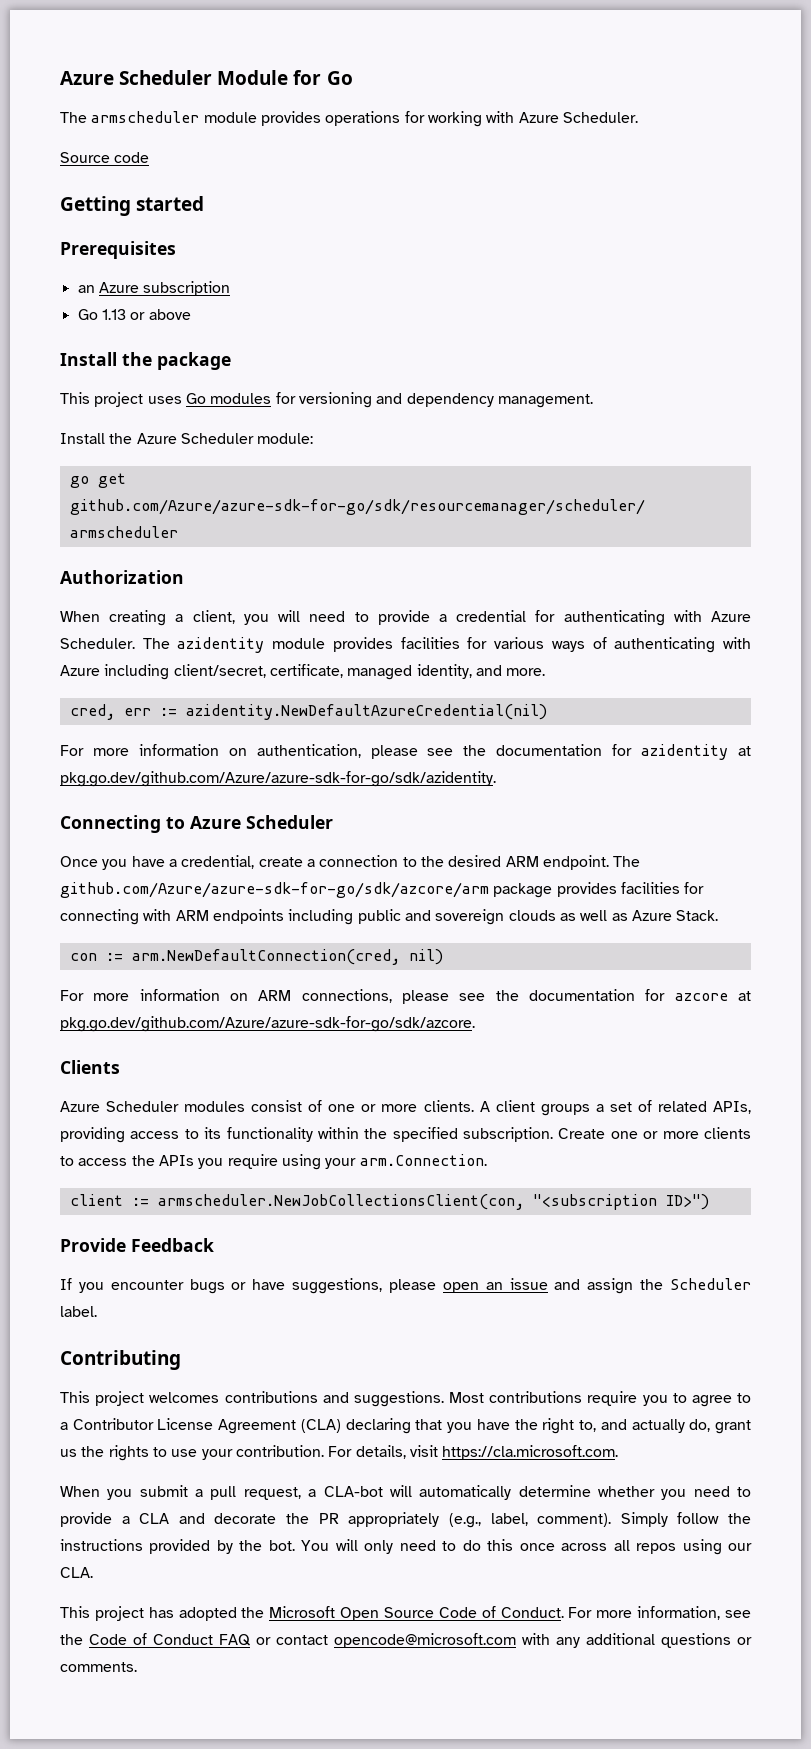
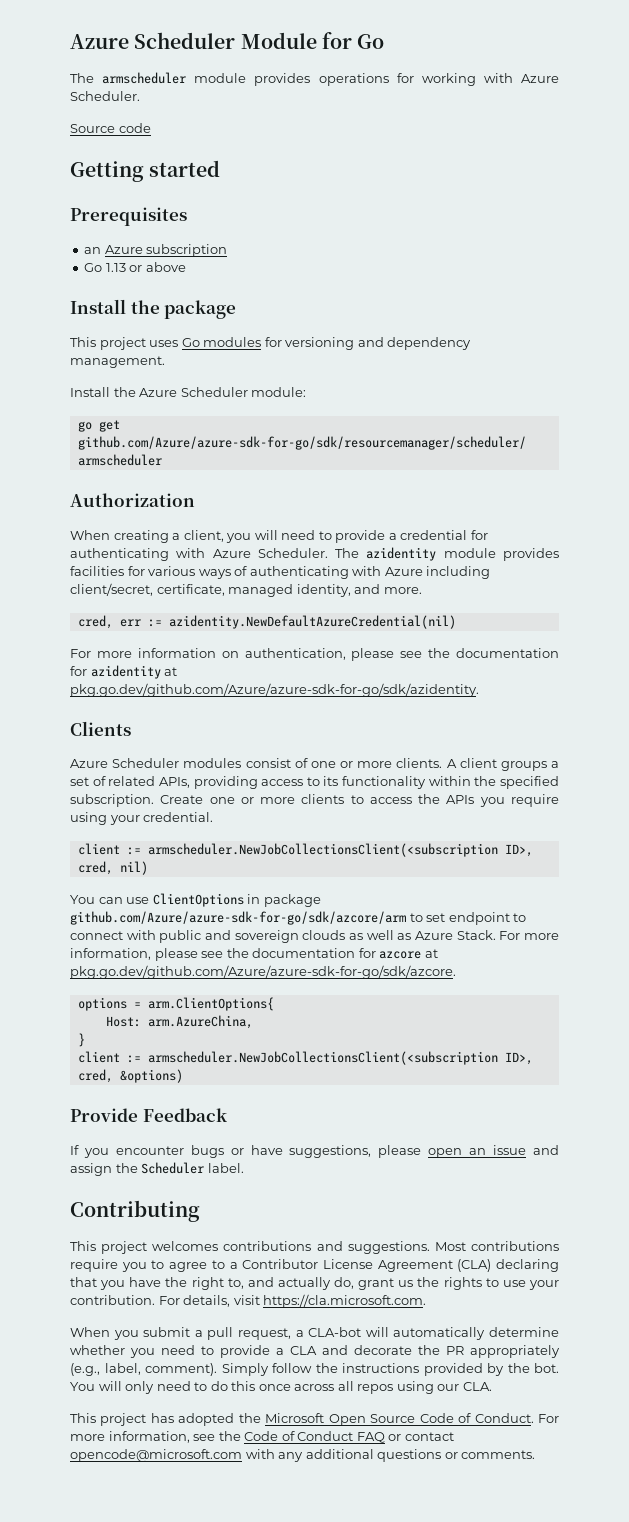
- Connecting to Azure Scheduler
- Once you have a credential, create a connection to the desired ARM endpoint. The github.com/Azure/azure-sdk-for-go/sdk/azcore/arm package provides facilities for connecting with ARM endpoints including public and sovereign clouds as well as Azure Stack.
- con := arm.NewDefaultConnection(cred, nil)
- For more information on ARM connections, please see the documentation for azcore at pkg.go.dev/github.com/Azure/azure-sdk-for-go/sdk/azcore.
- Create one or more clients to access the APIs you require using your arm.Connection.
- client := armscheduler.NewJobCollectionsClient(con, "<subscription ID>")
+ Create one or more clients to access the APIs you require using your credential.
+ client := armscheduler.NewJobCollectionsClient(<subscription ID>, cred, nil)
+ You can use ClientOptions in package github.com/Azure/azure-sdk-for-go/sdk/azcore/arm to set endpoint to connect with public and sovereign clouds as well as Azure Stack. For more information, please see the documentation for azcore at pkg.go.dev/github.com/Azure/azure-sdk-for-go/sdk/azcore.
+ options = arm.ClientOptions{
+ Host: arm.AzureChina,
+ }
+ client := armscheduler.NewJobCollectionsClient(<subscription ID>, cred, &options)

